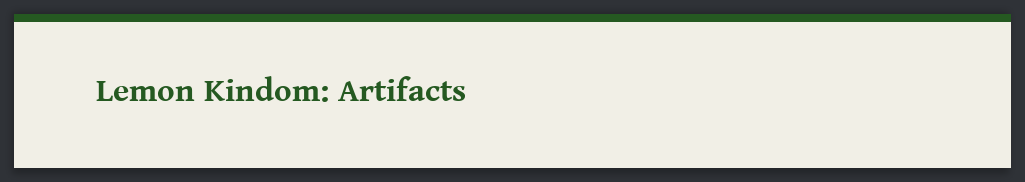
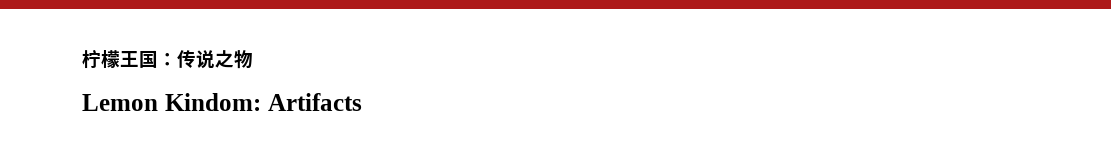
+ 柠檬王国：传说之物

